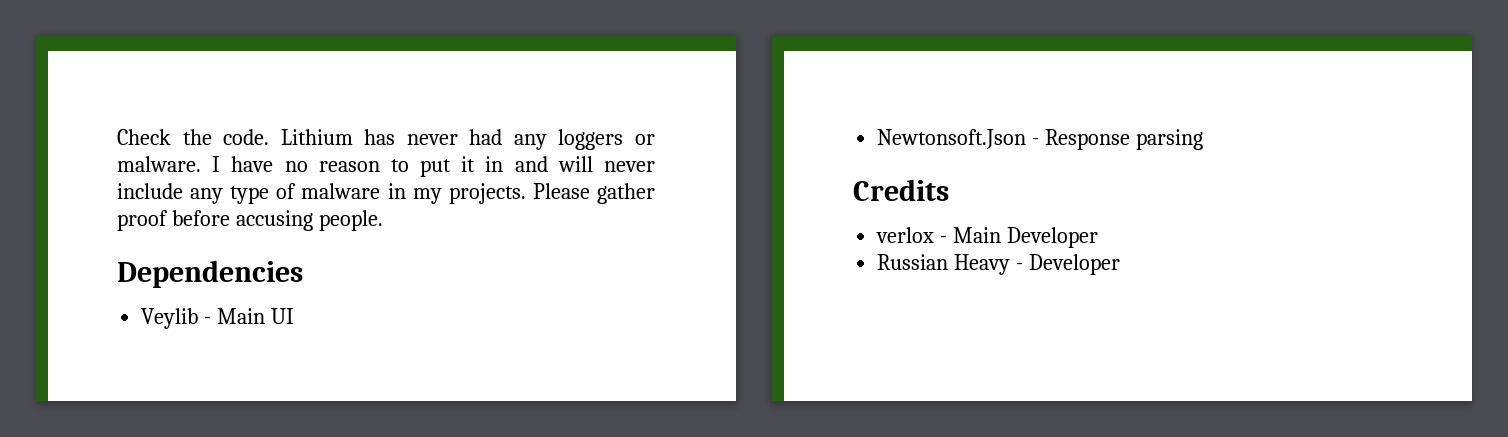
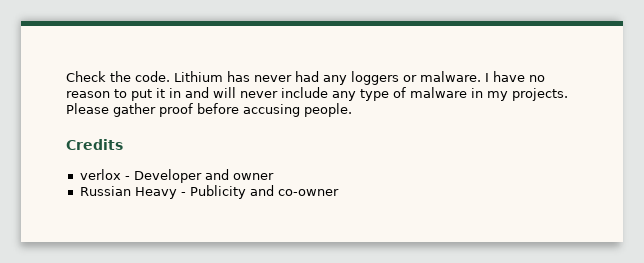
- Dependencies
- Veylib - Main UI
- Newtonsoft.Json - Response parsing
- verlox - Main Developer
+ verlox - Developer and owner
- Russian Heavy - Developer
+ Russian Heavy - Publicity and co-owner

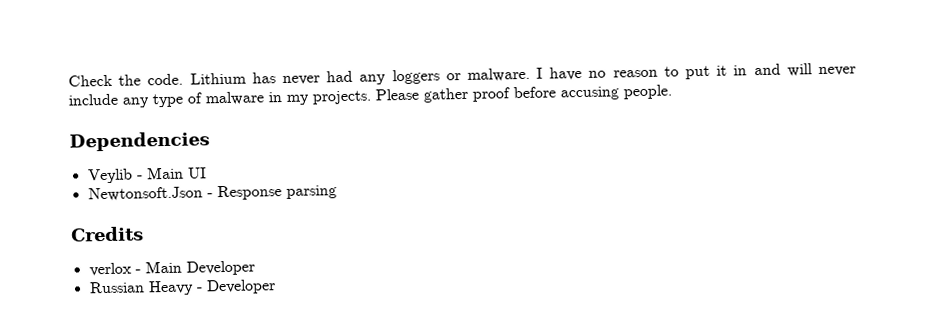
+ Dependencies
+ Veylib - Main UI
+ Newtonsoft.Json - Response parsing
- verlox - Developer and owner
+ verlox - Main Developer
- Russian Heavy - Publicity and co-owner
+ Russian Heavy - Developer

